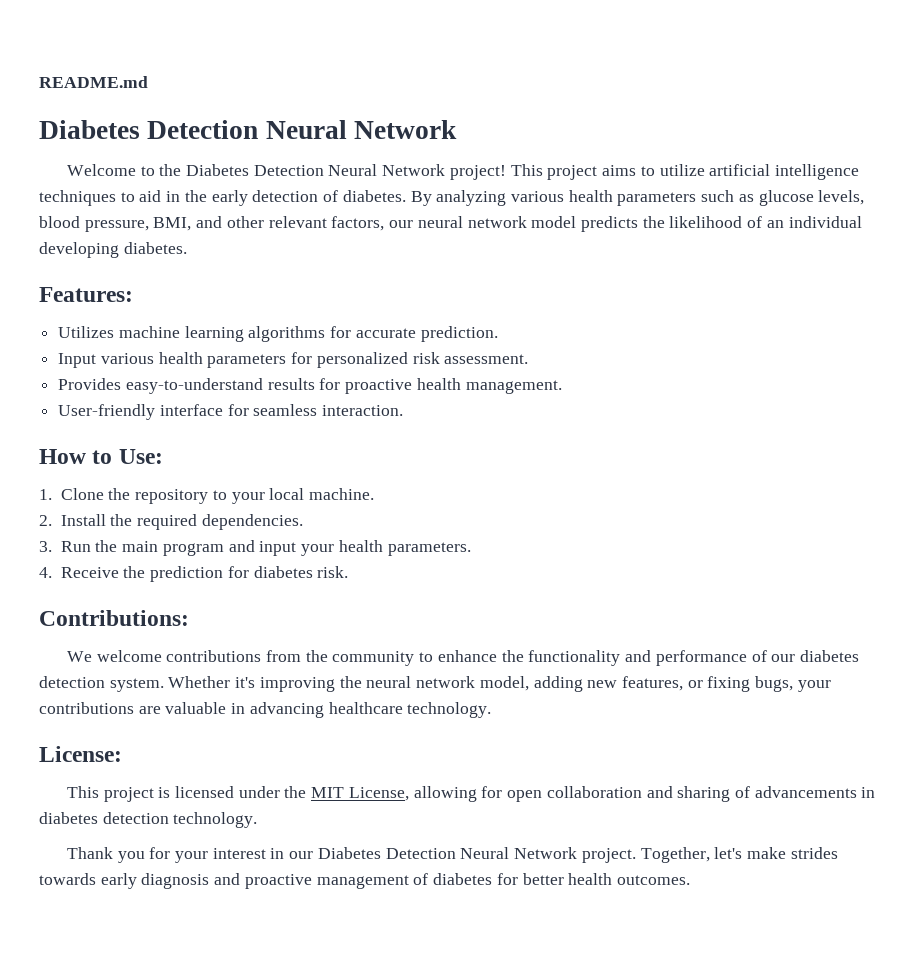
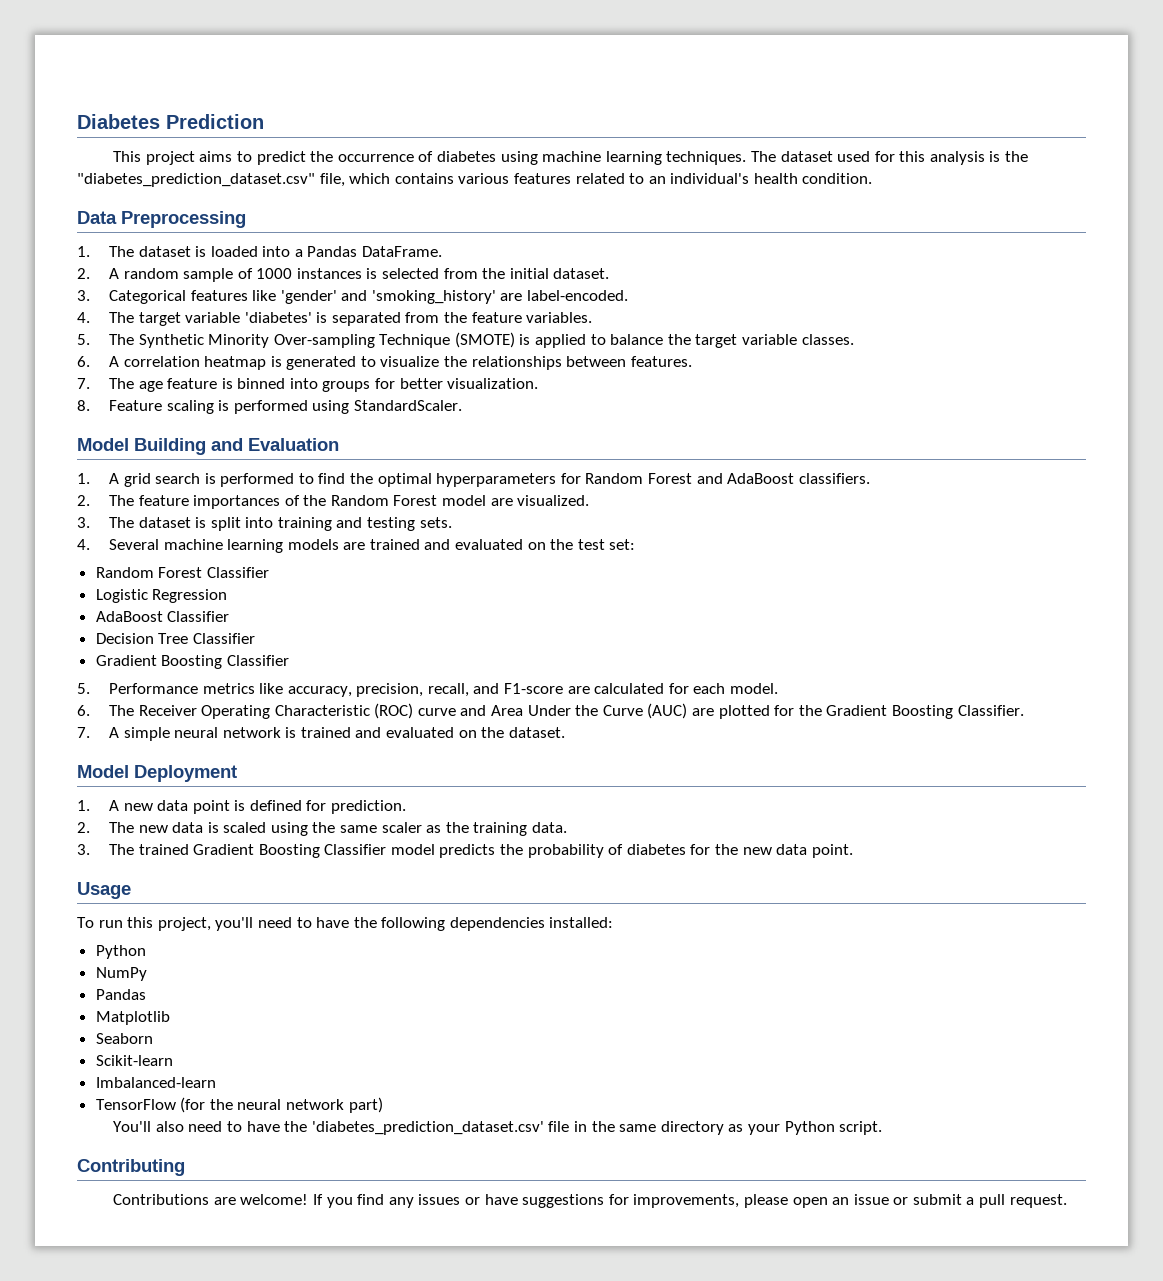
- README.md
- Diabetes Detection Neural Network
- Welcome to the Diabetes Detection Neural Network project! This project aims to utilize artificial intelligence techniques to aid in the early detection of diabetes. By analyzing various health parameters such as glucose levels, blood pressure, BMI, and other relevant factors, our neural network model predicts the likelihood of an individual developing diabetes.
- Features:
- Utilizes machine learning algorithms for accurate prediction.
- Input various health parameters for personalized risk assessment.
- Provides easy-to-understand results for proactive health management.
- User-friendly interface for seamless interaction.
- How to Use:
- 1. Clone the repository to your local machine.
- 2. Install the required dependencies.
- 3. Run the main program and input your health parameters.
- 4. Receive the prediction for diabetes risk.
- Contributions:
- We welcome contributions from the community to enhance the functionality and performance of our diabetes detection system. Whether it's improving the neural network model, adding new features, or fixing bugs, your contributions are valuable in advancing healthcare technology.
- License:
- This project is licensed under the MIT License, allowing for open collaboration and sharing of advancements in diabetes detection technology.
- Thank you for your interest in our Diabetes Detection Neural Network project. Together, let's make strides towards early diagnosis and proactive management of diabetes for better health outcomes.
+ Diabetes Prediction
+ This project aims to predict the occurrence of diabetes using machine learning techniques. The dataset used for this analysis is the "diabetes_prediction_dataset.csv" file, which contains various features related to an individual's health condition.
+ Data Preprocessing
+ 1. The dataset is loaded into a Pandas DataFrame.
+ 2. A random sample of 1000 instances is selected from the initial dataset.
+ 3. Categorical features like 'gender' and 'smoking_history' are label-encoded.
+ 4. The target variable 'diabetes' is separated from the feature variables.
+ 5. The Synthetic Minority Over-sampling Technique (SMOTE) is applied to balance the target variable classes.
+ 6. A correlation heatmap is generated to visualize the relationships between features.
+ 7. The age feature is binned into groups for better visualization.
+ 8. Feature scaling is performed using StandardScaler.
+ Model Building and Evaluation
+ 1. A grid search is performed to find the optimal hyperparameters for Random Forest and AdaBoost classifiers.
+ 2. The feature importances of the Random Forest model are visualized.
+ 3. The dataset is split into training and testing sets.
+ 4. Several machine learning models are trained and evaluated on the test set:
+ Random Forest Classifier
+ Logistic Regression
+ AdaBoost Classifier
+ Decision Tree Classifier
+ Gradient Boosting Classifier
+ 5. Performance metrics like accuracy, precision, recall, and F1-score are calculated for each model.
+ 6. The Receiver Operating Characteristic (ROC) curve and Area Under the Curve (AUC) are plotted for the Gradient Boosting Classifier.
+ 7. A simple neural network is trained and evaluated on the dataset.
+ Model Deployment
+ 1. A new data point is defined for prediction.
+ 2. The new data is scaled using the same scaler as the training data.
+ 3. The trained Gradient Boosting Classifier model predicts the probability of diabetes for the new data point.
+ Usage
+ To run this project, you'll need to have the following dependencies installed:
+ Python
+ NumPy
+ Pandas
+ Matplotlib
+ Seaborn
+ Scikit-learn
+ Imbalanced-learn
+ TensorFlow (for the neural network part)
+ You'll also need to have the 'diabetes_prediction_dataset.csv' file in the same directory as your Python script.
+ Contributing
+ Contributions are welcome! If you find any issues or have suggestions for improvements, please open an issue or submit a pull request.

